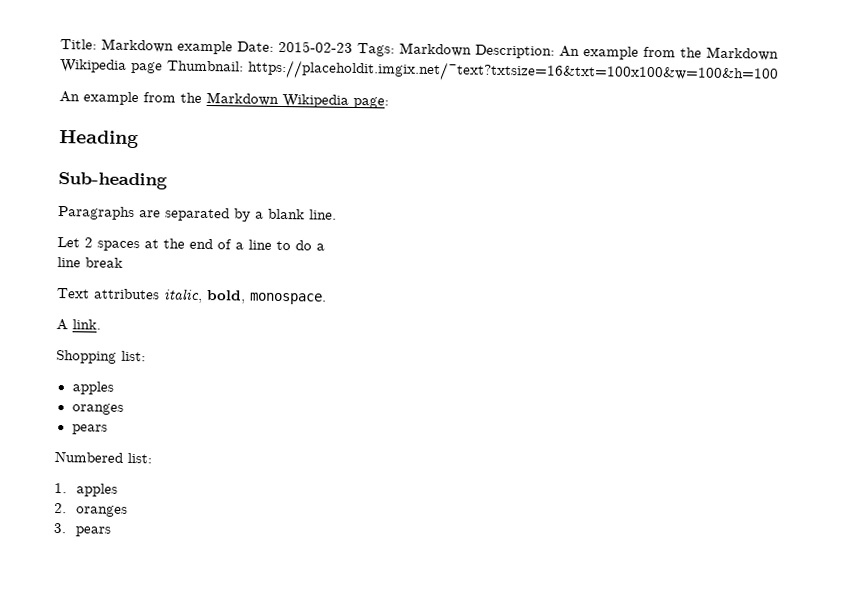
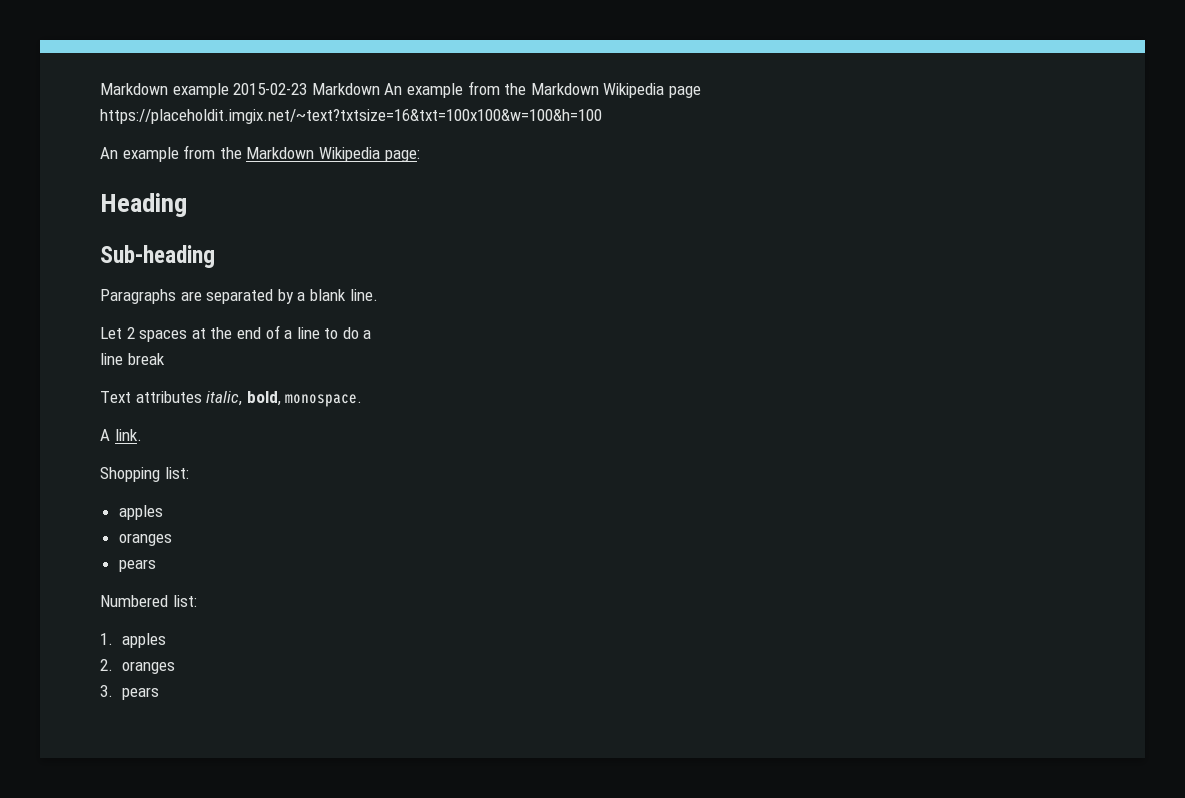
- Title: Markdown example Date: 2015-02-23 Tags: Markdown Description: An example from the Markdown Wikipedia page Thumbnail: https://placeholdit.imgix.net/~text?txtsize=16&txt=100x100&w=100&h=100
+ Markdown example 2015-02-23 Markdown An example from the Markdown Wikipedia page https://placeholdit.imgix.net/~text?txtsize=16&txt=100x100&w=100&h=100

